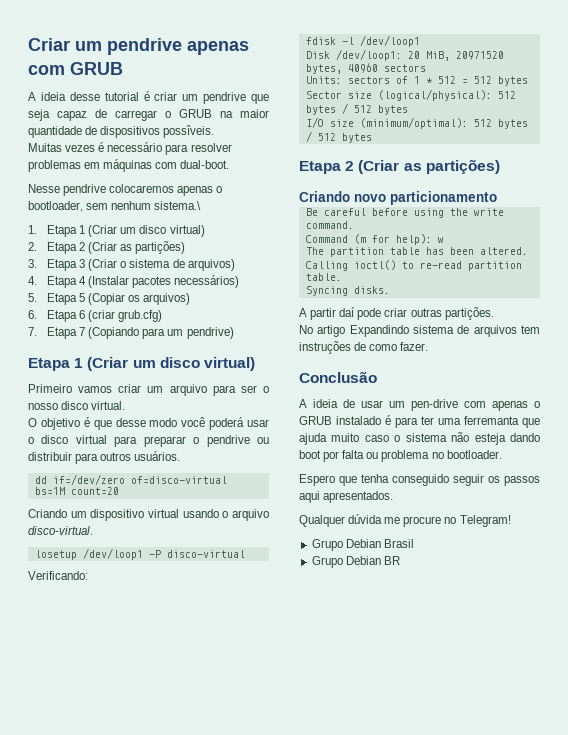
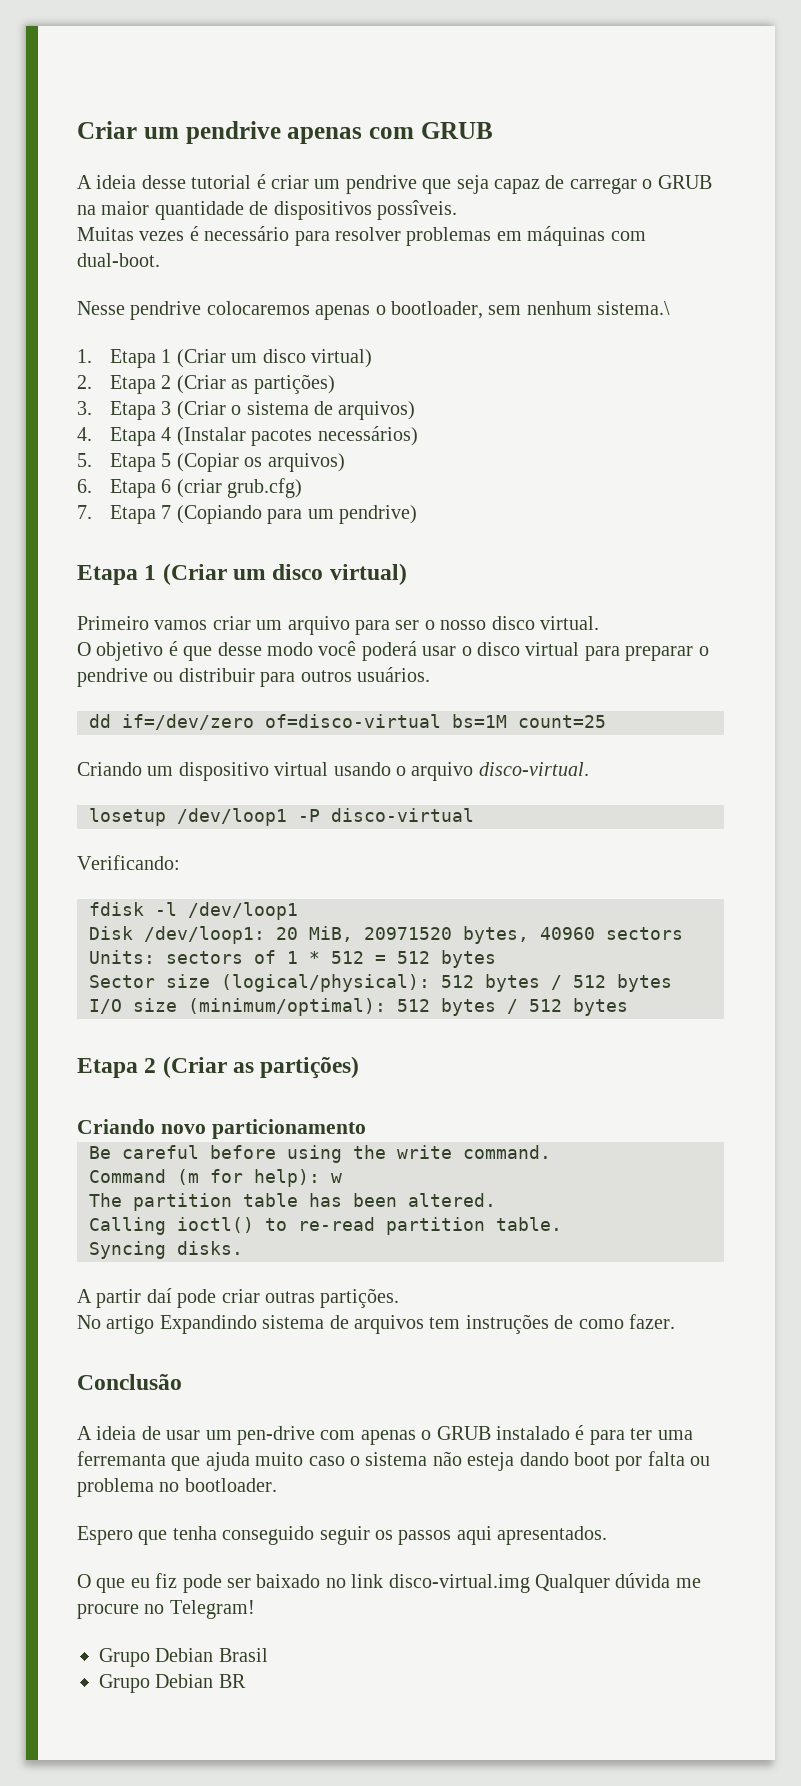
- dd if=/dev/zero of=disco-virtual bs=1M count=20
+ dd if=/dev/zero of=disco-virtual bs=1M count=25
- Qualquer dúvida me procure no Telegram!
+ O que eu fiz pode ser baixado no link disco-virtual.img Qualquer dúvida me procure no Telegram!

